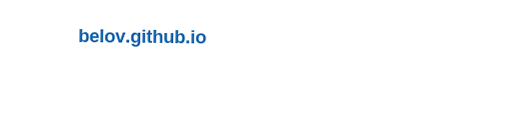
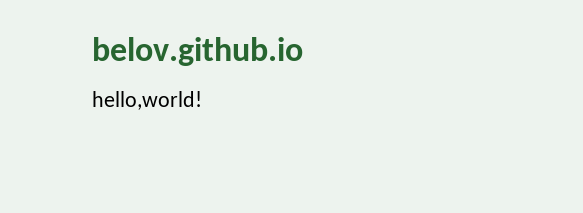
+ hello,world!

